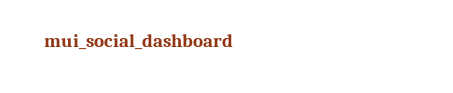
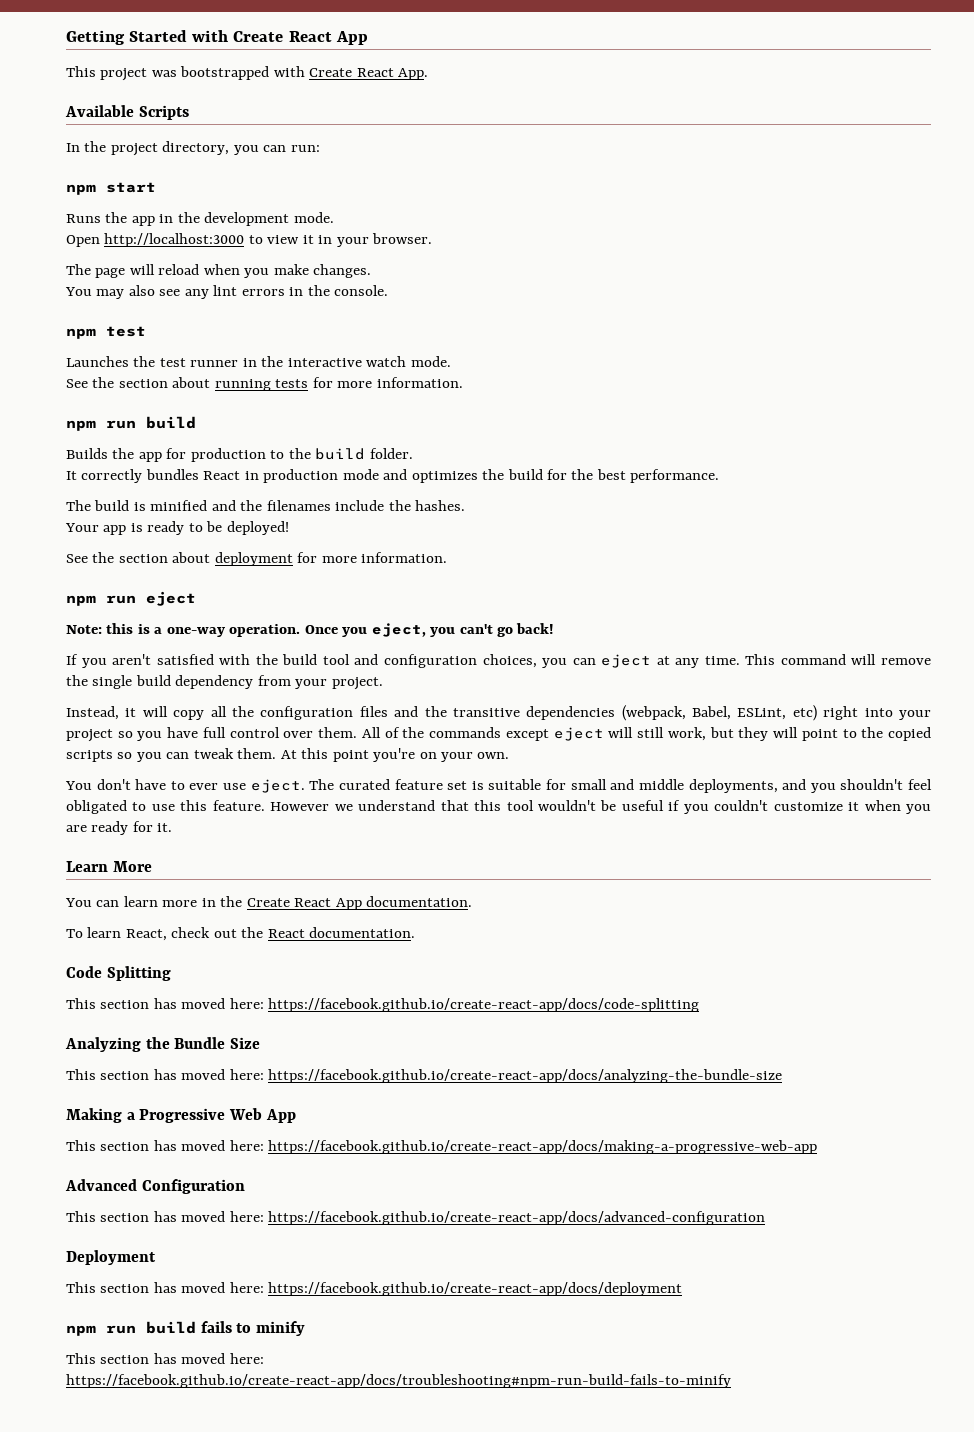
- mui_social_dashboard
+ Getting Started with Create React App
+ This project was bootstrapped with Create React App.
+ Available Scripts
+ In the project directory, you can run:
+ npm start
+ Runs the app in the development mode.
+ Open http://localhost:3000 to view it in your browser.
+ The page will reload when you make changes.
+ You may also see any lint errors in the console.
+ npm test
+ Launches the test runner in the interactive watch mode.
+ See the section about running tests for more information.
+ npm run build
+ Builds the app for production to the build folder.
+ It correctly bundles React in production mode and optimizes the build for the best performance.
+ The build is minified and the filenames include the hashes.
+ Your app is ready to be deployed!
+ See the section about deployment for more information.
+ npm run eject
+ Note: this is a one-way operation. Once you eject, you can't go back!
+ If you aren't satisfied with the build tool and configuration choices, you can eject at any time. This command will remove the single build dependency from your project.
+ Instead, it will copy all the configuration files and the transitive dependencies (webpack, Babel, ESLint, etc) right into your project so you have full control over them. All of the commands except eject will still work, but they will point to the copied scripts so you can tweak them. At this point you're on your own.
+ You don't have to ever use eject. The curated feature set is suitable for small and middle deployments, and you shouldn't feel obligated to use this feature. However we understand that this tool wouldn't be useful if you couldn't customize it when you are ready for it.
+ Learn More
+ You can learn more in the Create React App documentation.
+ To learn React, check out the React documentation.
+ Code Splitting
+ This section has moved here: https://facebook.github.io/create-react-app/docs/code-splitting
+ Analyzing the Bundle Size
+ This section has moved here: https://facebook.github.io/create-react-app/docs/analyzing-the-bundle-size
+ Making a Progressive Web App
+ This section has moved here: https://facebook.github.io/create-react-app/docs/making-a-progressive-web-app
+ Advanced Configuration
+ This section has moved here: https://facebook.github.io/create-react-app/docs/advanced-configuration
+ Deployment
+ This section has moved here: https://facebook.github.io/create-react-app/docs/deployment
+ npm run build fails to minify
+ This section has moved here: https://facebook.github.io/create-react-app/docs/troubleshooting#npm-run-build-fails-to-minify

